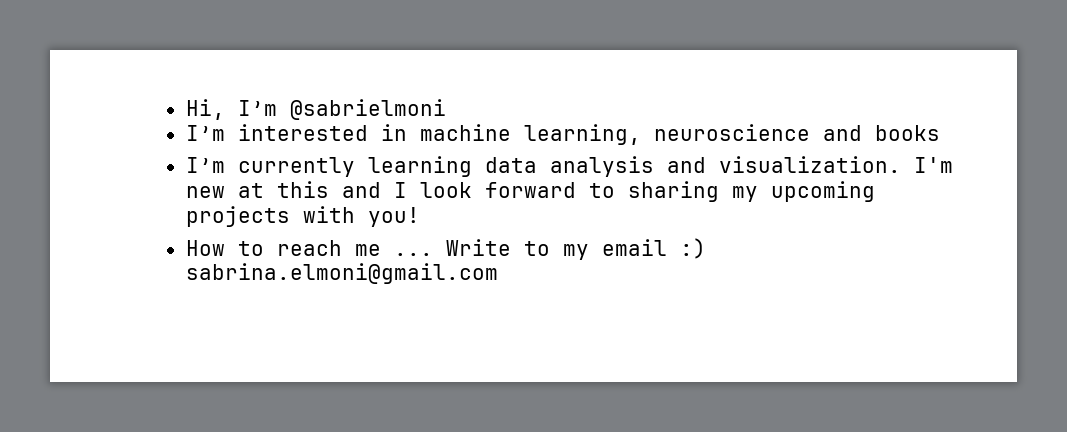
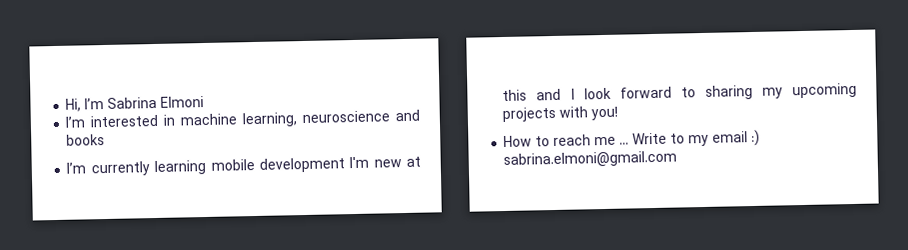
- Hi, I’m @sabrielmoni
+ Hi, I’m Sabrina Elmoni
- I’m currently learning data analysis and visualization. I'm new at this and I look forward to sharing my upcoming projects with you!
+ I’m currently learning mobile development I'm new at this and I look forward to sharing my upcoming projects with you!

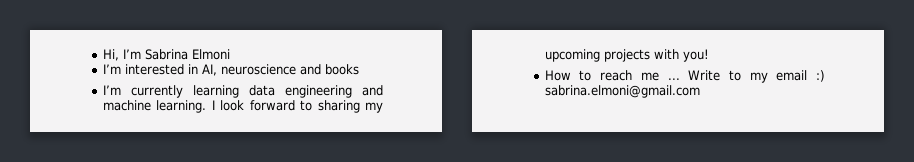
- I’m interested in machine learning, neuroscience and books
+ I’m interested in AI, neuroscience and books
- I’m currently learning mobile development I'm new at this and I look forward to sharing my upcoming projects with you!
+ I’m currently learning data engineering and machine learning. I look forward to sharing my upcoming projects with you!

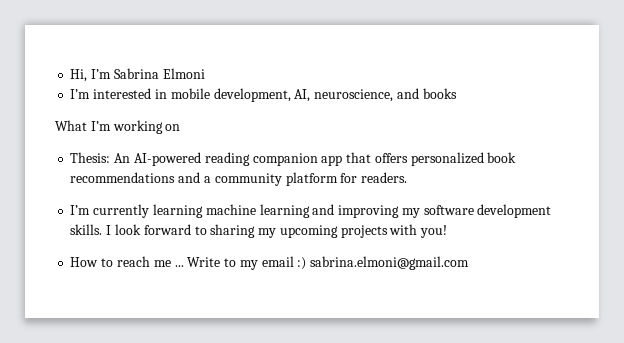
- I’m interested in AI, neuroscience and books
- I’m currently learning data engineering and machine learning.
+ I’m interested in mobile development, AI, neuroscience, and books
+ What I’m working on
+ Thesis: An AI-powered reading companion app that offers personalized book recommendations and a community platform for readers.
+ I’m currently learning machine learning and improving my software development skills.

